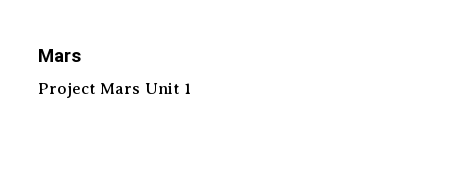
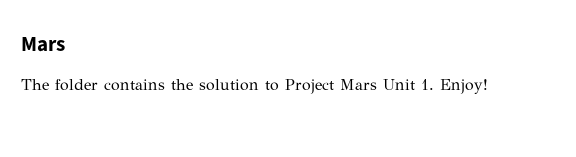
- Project Mars Unit 1
+ The folder contains the solution to Project Mars Unit 1. Enjoy!

